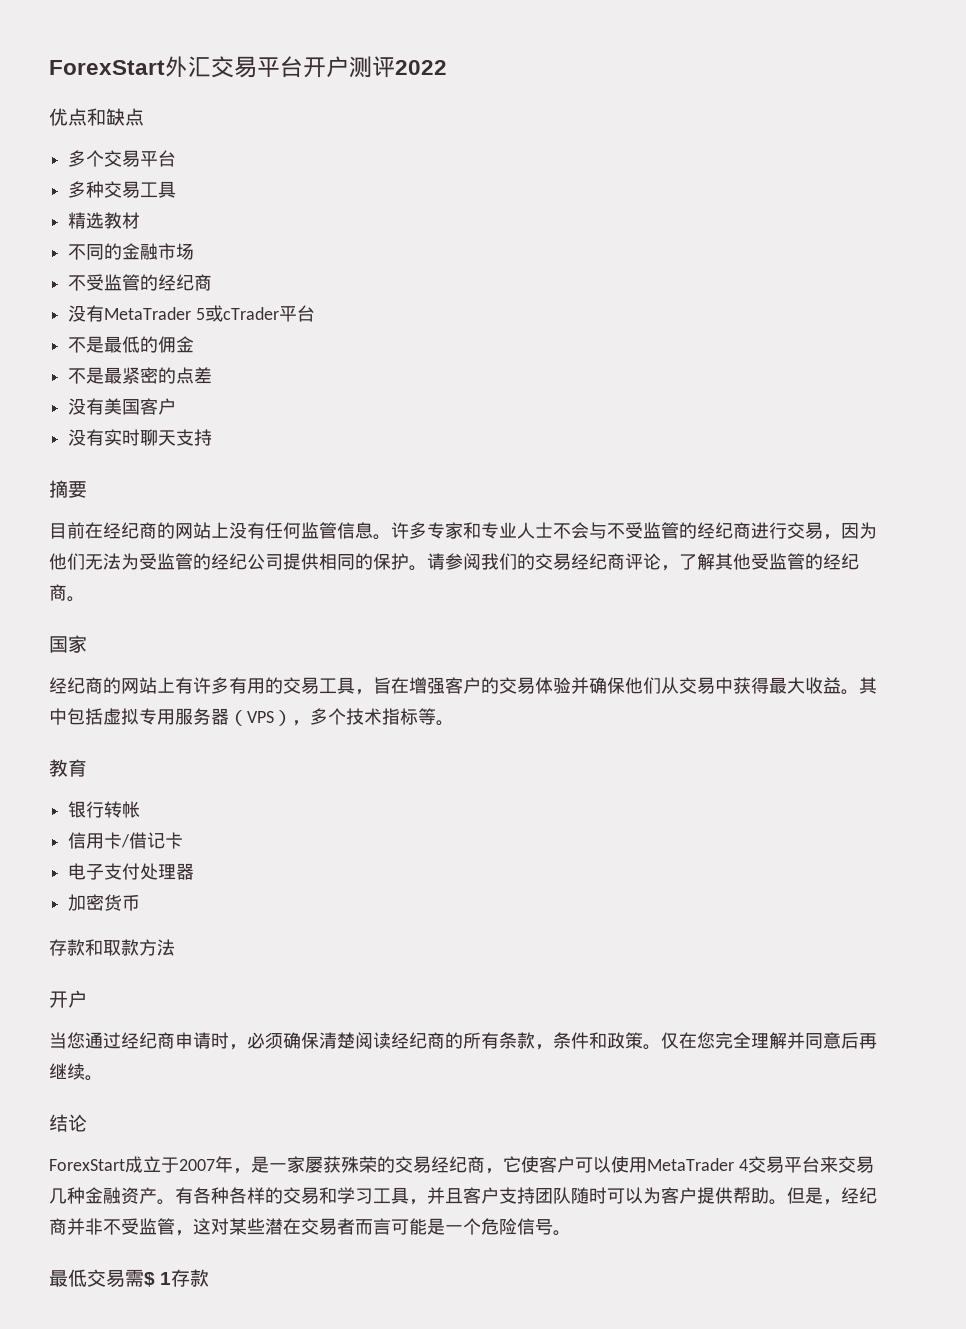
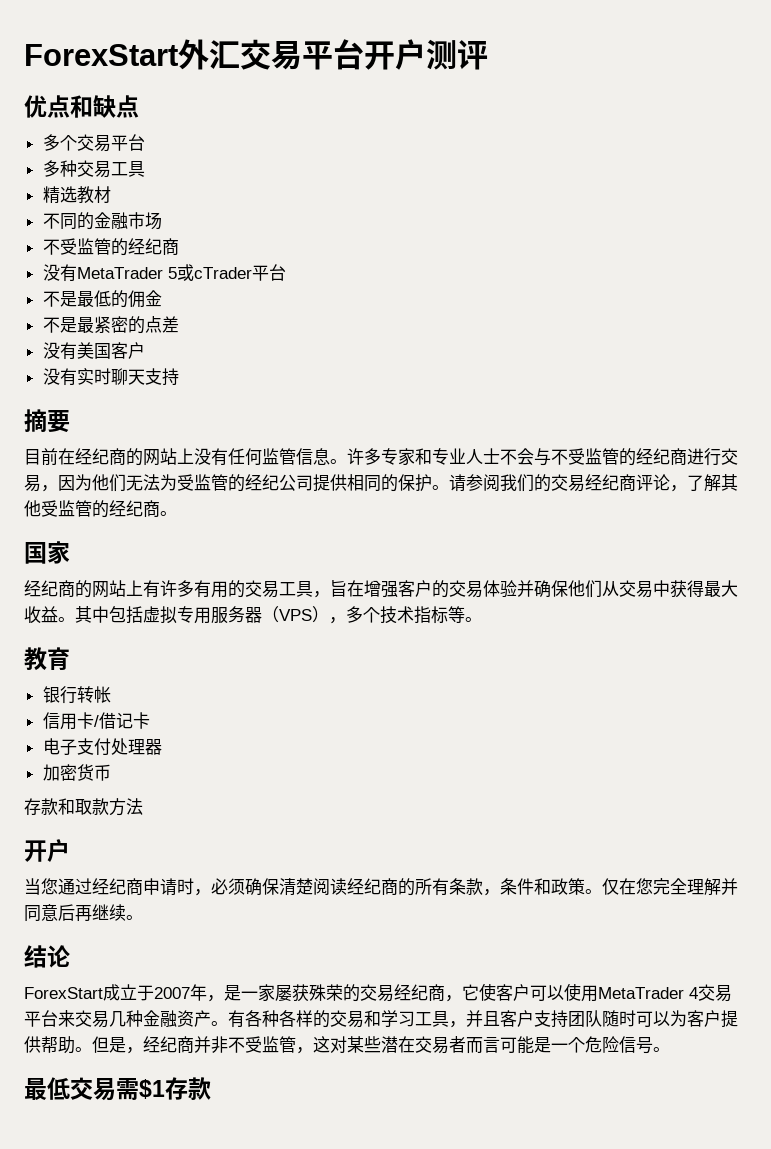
- ForexStart外汇交易平台开户测评2022
+ ForexStart外汇交易平台开户测评
- 最低交易需$ 1存款
+ 最低交易需$1存款

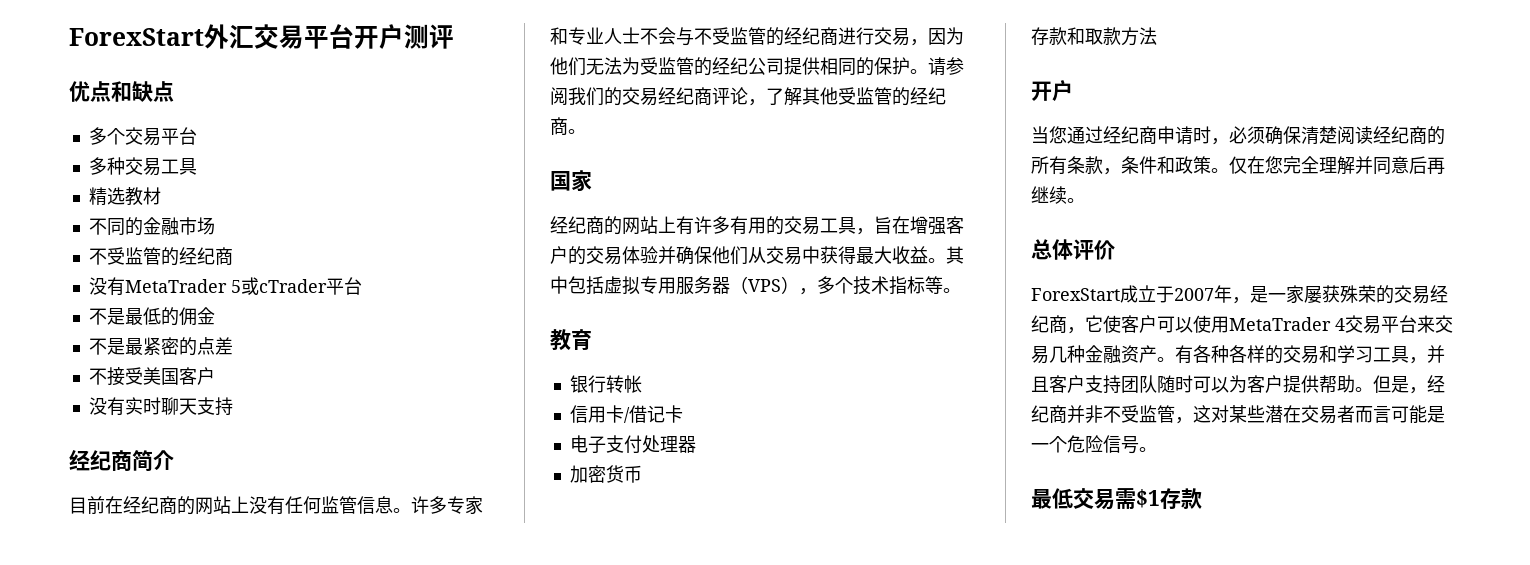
- 没有美国客户
+ 不接受美国客户
- 摘要
+ 经纪商简介
- 结论
+ 总体评价

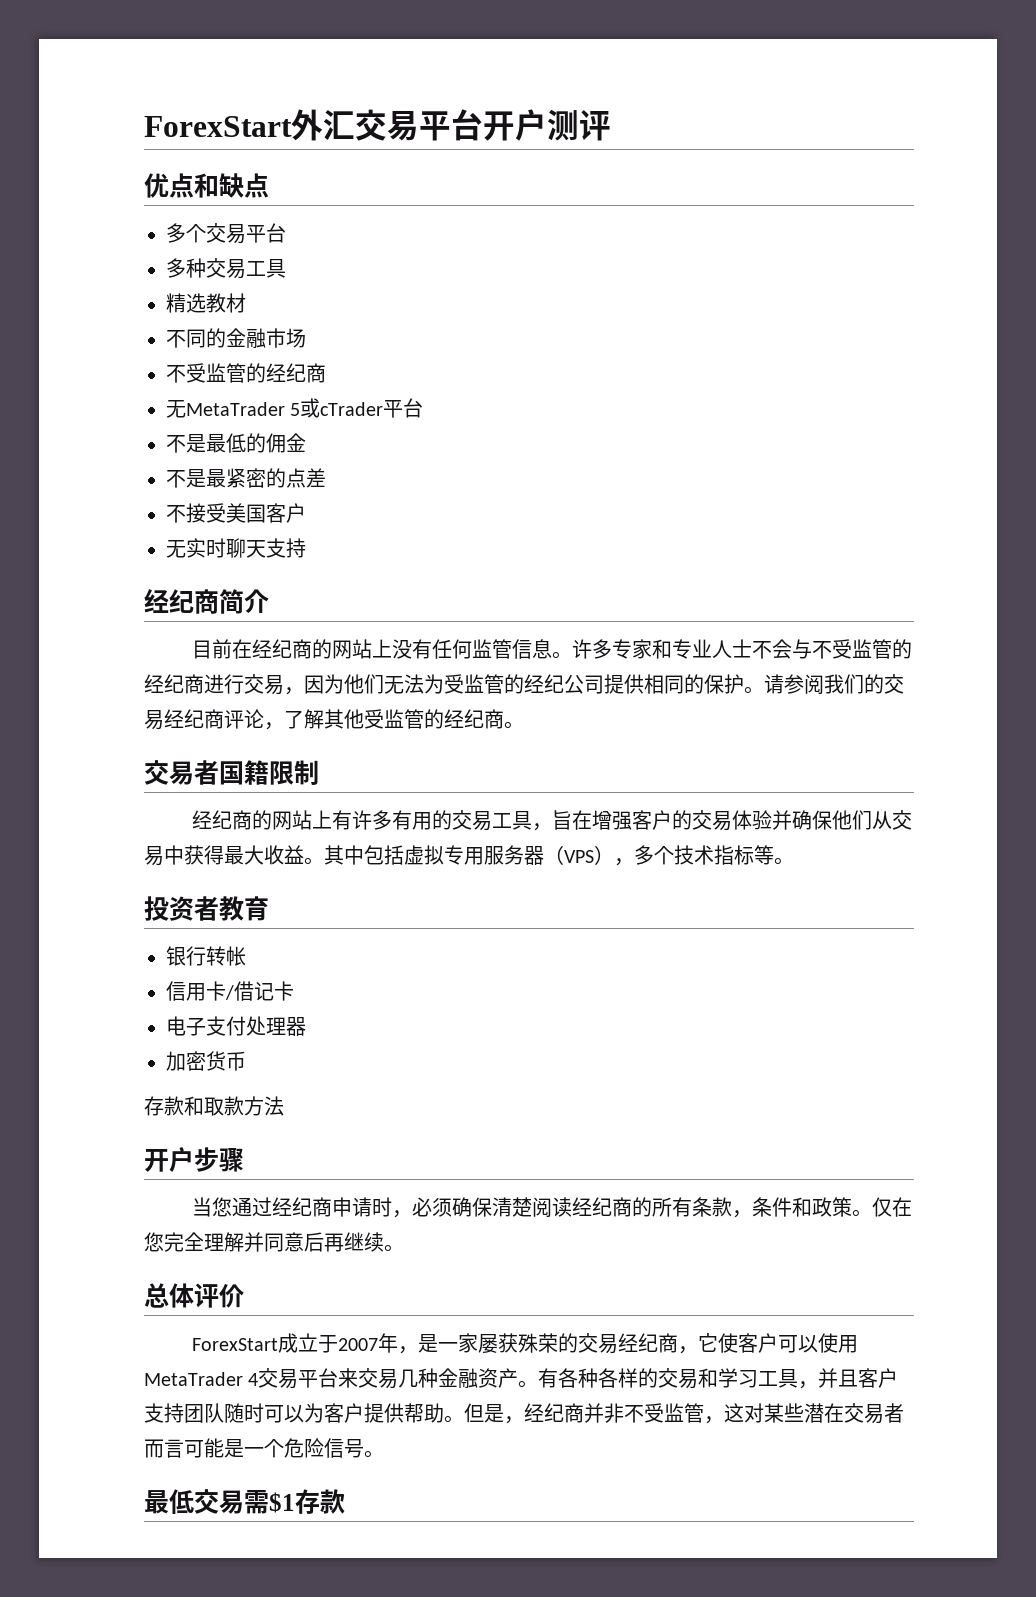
- 没有MetaTrader 5或cTrader平台
+ 无MetaTrader 5或cTrader平台
- 没有实时聊天支持
+ 无实时聊天支持
- 国家
+ 交易者国籍限制
- 教育
+ 投资者教育
  存款和取款方法
- 开户
+ 开户步骤

